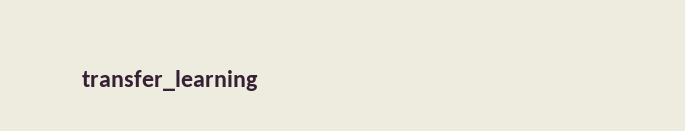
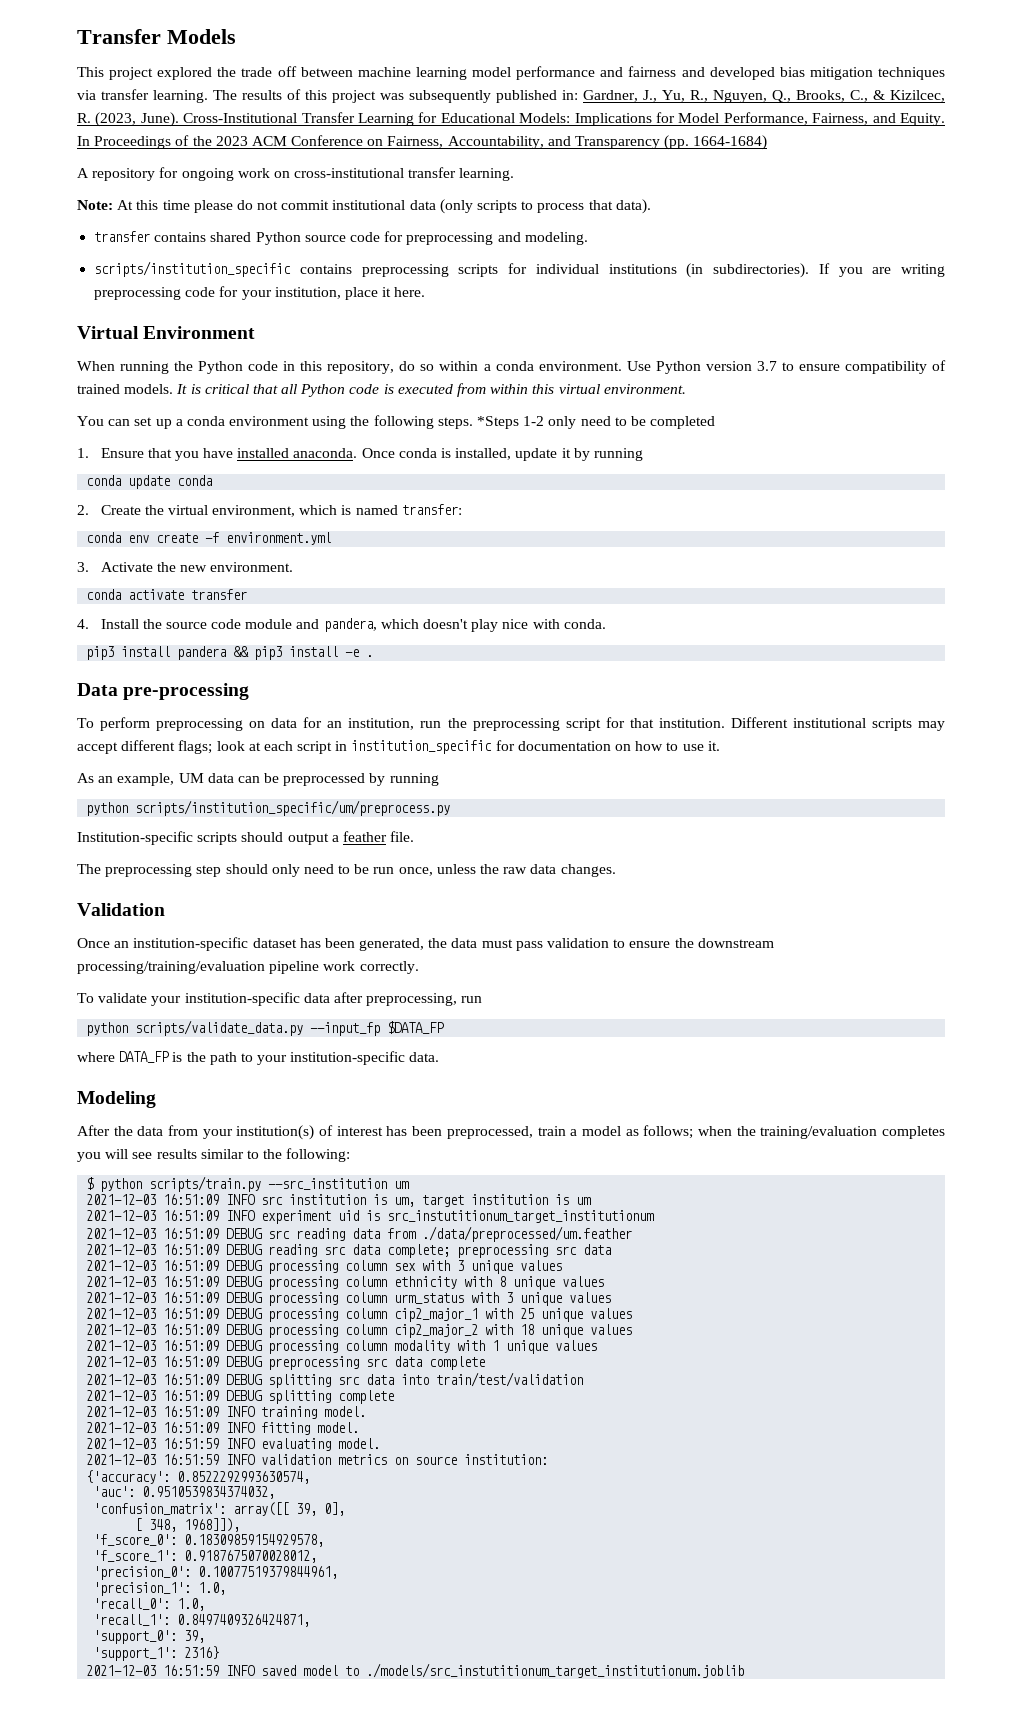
- transfer_learning
+ Transfer Models
+ This project explored the trade off between machine learning model performance and fairness and developed bias mitigation techniques via transfer learning. The results of this project was subsequently published in: Gardner, J., Yu, R., Nguyen, Q., Brooks, C., & Kizilcec, R. (2023, June). Cross-Institutional Transfer Learning for Educational Models: Implications for Model Performance, Fairness, and Equity. In Proceedings of the 2023 ACM Conference on Fairness, Accountability, and Transparency (pp. 1664-1684)
+ A repository for ongoing work on cross-institutional transfer learning.
+ Note: At this time please do not commit institutional data (only scripts to process that data).
+ transfer contains shared Python source code for preprocessing and modeling.
+ scripts/institution_specific contains preprocessing scripts for individual institutions (in subdirectories). If you are writing preprocessing code for your institution, place it here.
+ Virtual Environment
+ When running the Python code in this repository, do so within a conda environment. Use Python version 3.7 to ensure compatibility of trained models. It is critical that all Python code is executed from within this virtual environment.
+ You can set up a conda environment using the following steps. *Steps 1-2 only need to be completed
+ 1. Ensure that you have installed anaconda. Once conda is installed, update it by running
+ conda update conda
+ 2. Create the virtual environment, which is named transfer:
+ conda env create -f environment.yml
+ 3. Activate the new environment.
+ conda activate transfer
+ 4. Install the source code module and pandera, which doesn't play nice with conda.
+ pip3 install pandera && pip3 install -e .
+ Data pre-processing
+ To perform preprocessing on data for an institution, run the preprocessing script for that institution. Different institutional scripts may accept different flags; look at each script in institution_specific for documentation on how to use it.
+ As an example, UM data can be preprocessed by running
+ python scripts/institution_specific/um/preprocess.py
+ Institution-specific scripts should output a feather file.
+ The preprocessing step should only need to be run once, unless the raw data changes.
+ Validation
+ Once an institution-specific dataset has been generated, the data must pass validation to ensure the downstream processing/training/evaluation pipeline work correctly.
+ To validate your institution-specific data after preprocessing, run
+ python scripts/validate_data.py --input_fp $DATA_FP
+ where DATA_FP is the path to your institution-specific data.
+ Modeling
+ After the data from your institution(s) of interest has been preprocessed, train a model as follows; when the training/evaluation completes you will see results similar to the following:
+ $ python scripts/train.py --src_institution um
+ 2021-12-03 16:51:09 INFO src institution is um, target institution is um
+ 2021-12-03 16:51:09 INFO experiment uid is src_instutitionum_target_institutionum
+ 2021-12-03 16:51:09 DEBUG src reading data from ./data/preprocessed/um.feather
+ 2021-12-03 16:51:09 DEBUG reading src data complete; preprocessing src data
+ 2021-12-03 16:51:09 DEBUG processing column sex with 3 unique values
+ 2021-12-03 16:51:09 DEBUG processing column ethnicity with 8 unique values
+ 2021-12-03 16:51:09 DEBUG processing column urm_status with 3 unique values
+ 2021-12-03 16:51:09 DEBUG processing column cip2_major_1 with 25 unique values
+ 2021-12-03 16:51:09 DEBUG processing column cip2_major_2 with 18 unique values
+ 2021-12-03 16:51:09 DEBUG processing column modality with 1 unique values
+ 2021-12-03 16:51:09 DEBUG preprocessing src data complete
+ 2021-12-03 16:51:09 DEBUG splitting src data into train/test/validation
+ 2021-12-03 16:51:09 DEBUG splitting complete
+ 2021-12-03 16:51:09 INFO training model.
+ 2021-12-03 16:51:09 INFO fitting model.
+ 2021-12-03 16:51:59 INFO evaluating model.
+ 2021-12-03 16:51:59 INFO validation metrics on source institution:
+ {'accuracy': 0.8522292993630574,
+ 'auc': 0.9510539834374032,
+ 'confusion_matrix': array([[ 39, 0],
+ [ 348, 1968]]),
+ 'f_score_0': 0.18309859154929578,
+ 'f_score_1': 0.9187675070028012,
+ 'precision_0': 0.10077519379844961,
+ 'precision_1': 1.0,
+ 'recall_0': 1.0,
+ 'recall_1': 0.8497409326424871,
+ 'support_0': 39,
+ 'support_1': 2316}
+ 2021-12-03 16:51:59 INFO saved model to ./models/src_instutitionum_target_institutionum.joblib

